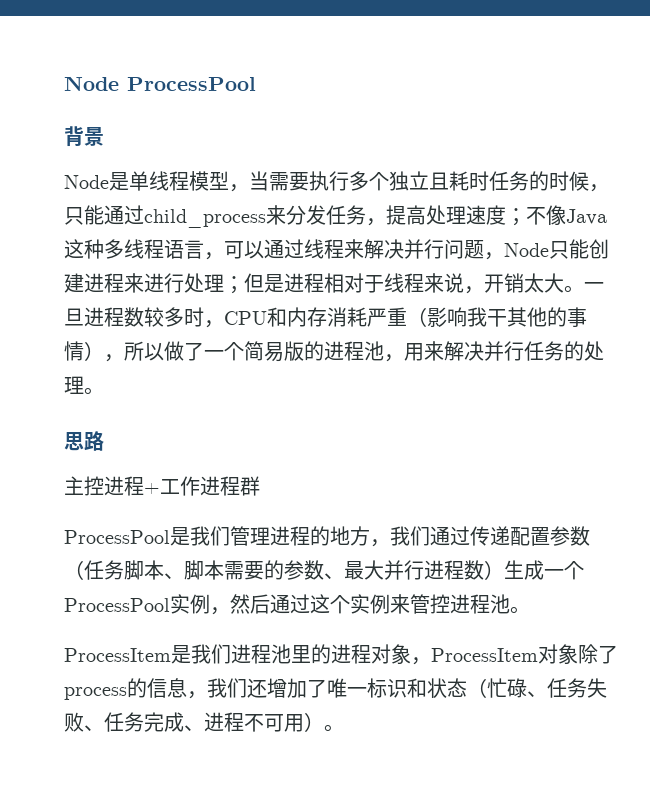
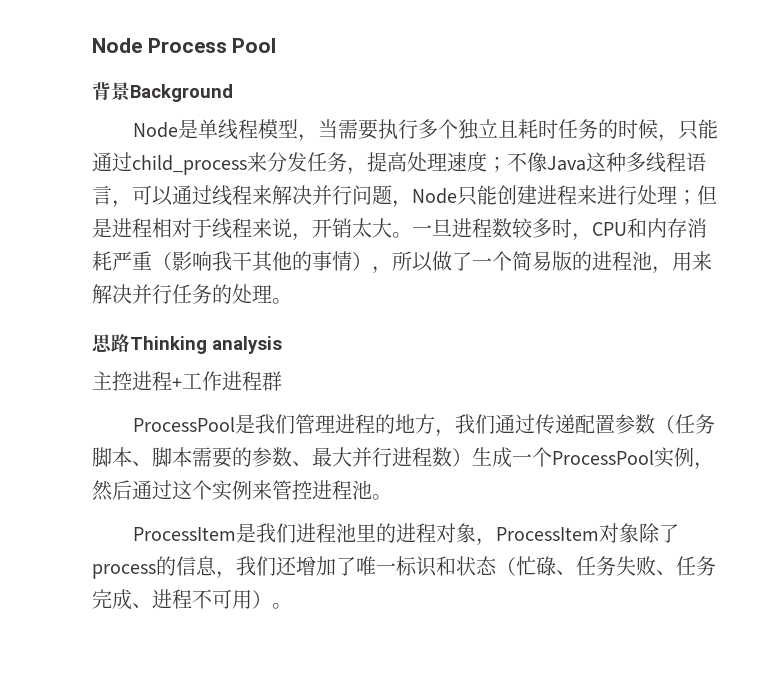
- Node ProcessPool
+ Node Process Pool
- 背景
+ 背景Background
- 思路
+ 思路Thinking analysis

